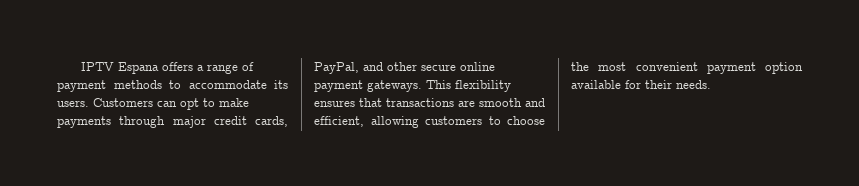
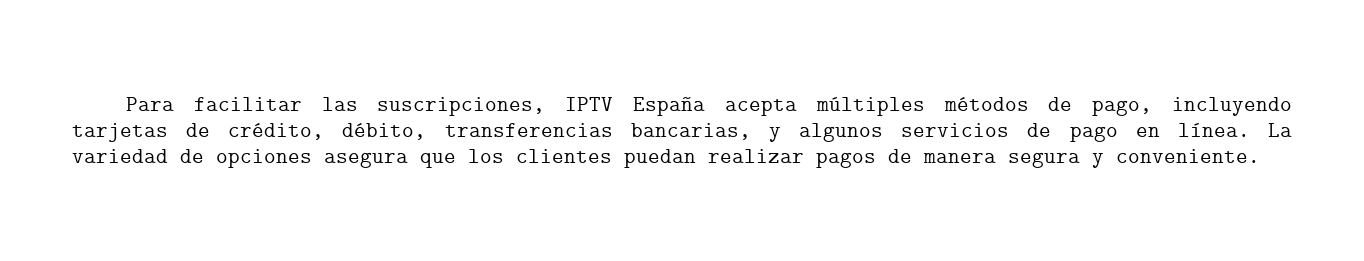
- IPTV Espana offers a range of payment methods to accommodate its users. Customers can opt to make payments through major credit cards, PayPal, and other secure online payment gateways. This flexibility ensures that transactions are smooth and efficient, allowing customers to choose the most convenient payment option available for their needs.
+ Para facilitar las suscripciones, IPTV España acepta múltiples métodos de pago, incluyendo tarjetas de crédito, débito, transferencias bancarias, y algunos servicios de pago en línea. La variedad de opciones asegura que los clientes puedan realizar pagos de manera segura y conveniente.

